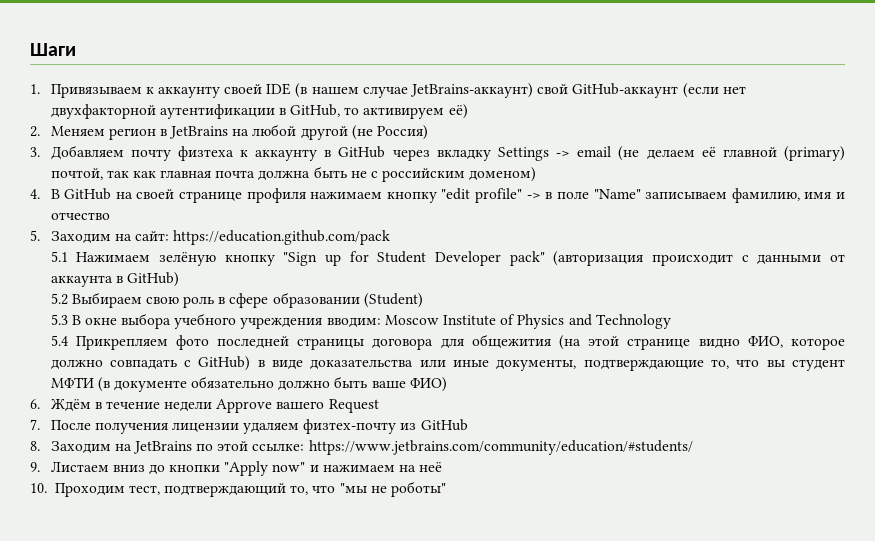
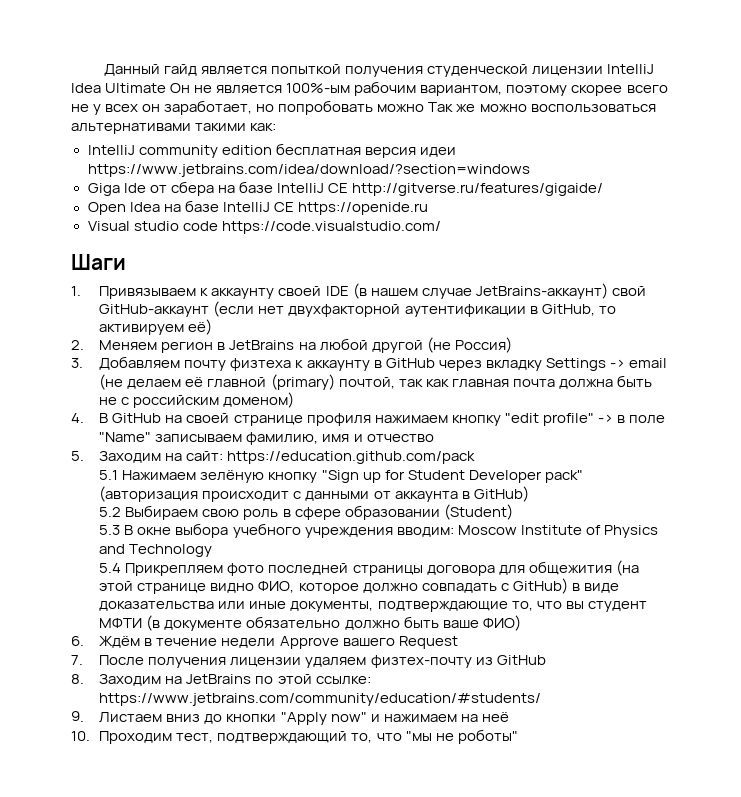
+ Данный гайд является попыткой получения студенческой лицензии IntelliJ Idea Ultimate Он не является 100%-ым рабочим вариантом, поэтому скорее всего не у всех он заработает, но попробовать можно Так же можно воспользоваться альтернативами такими как:
+ IntelliJ community edition бесплатная версия идеи https://www.jetbrains.com/idea/download/?section=windows
+ Giga Ide от сбера на базе IntelliJ CE http://gitverse.ru/features/gigaide/
+ Open Idea на базе IntelliJ CE https://openide.ru
+ Visual studio code https://code.visualstudio.com/

